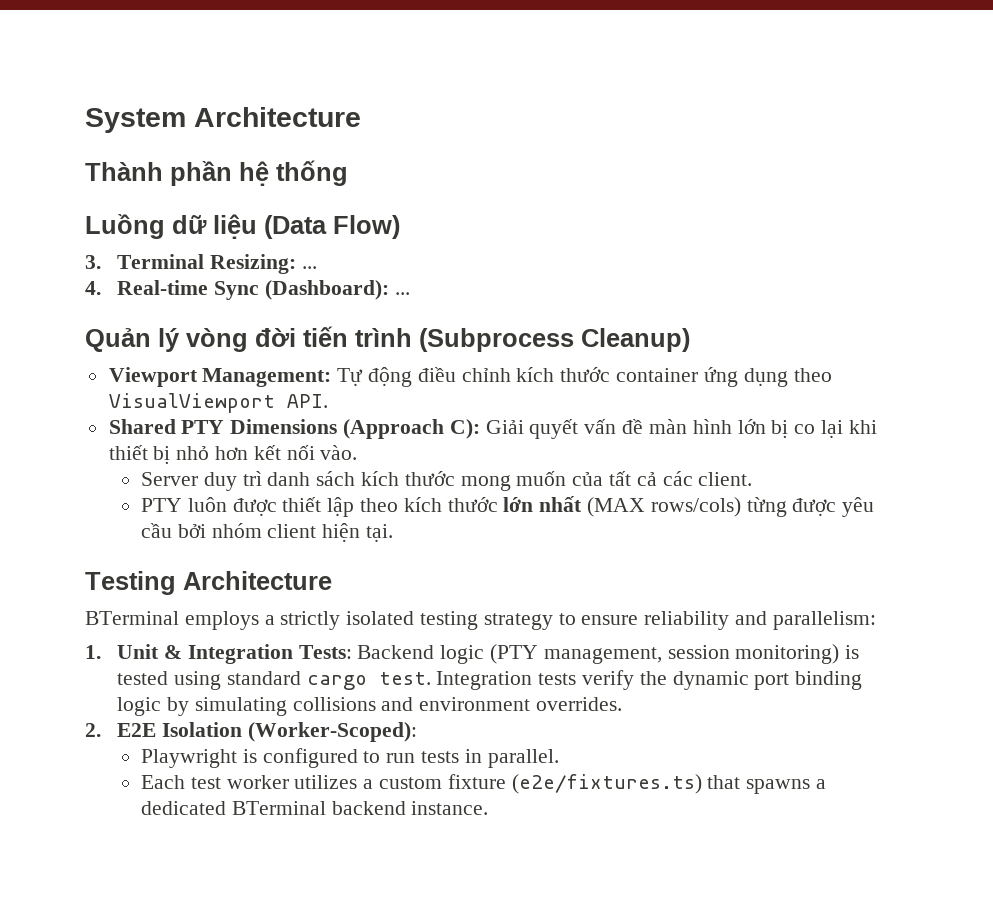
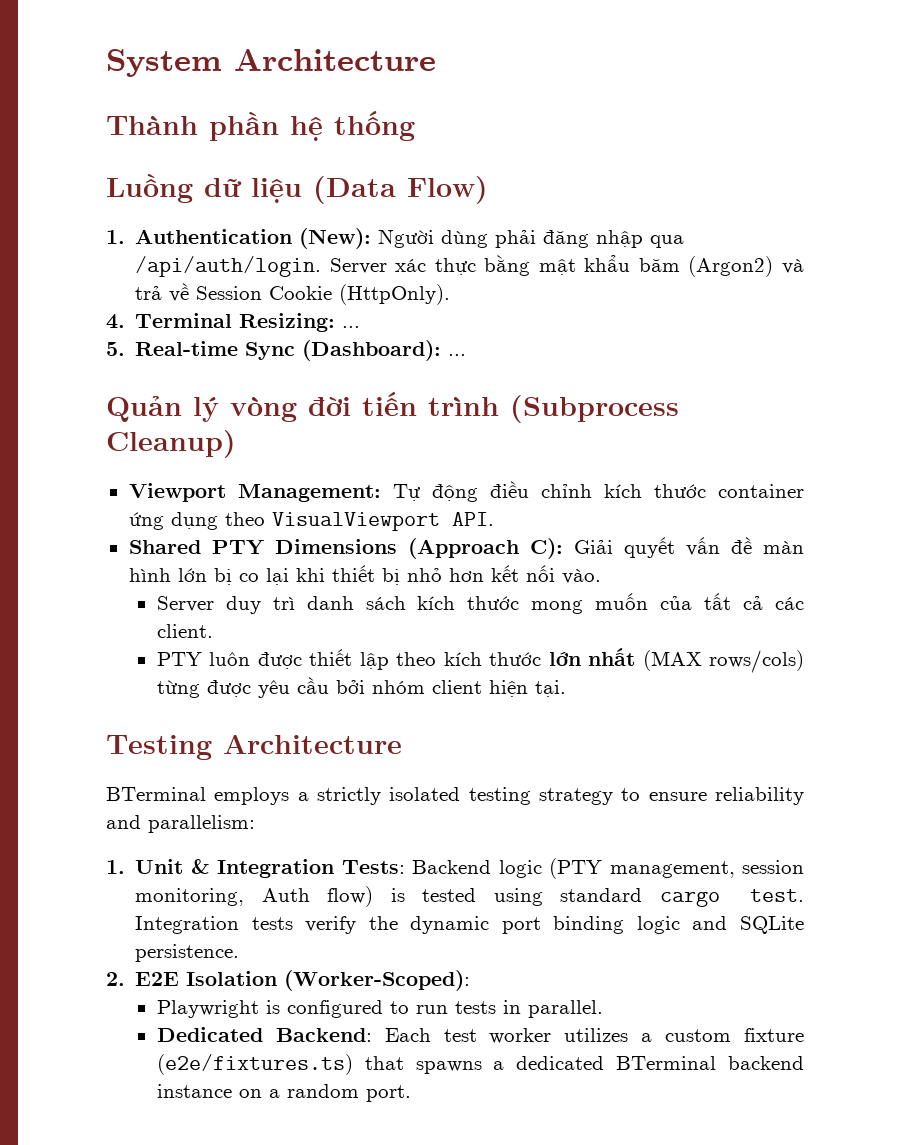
- 3. Terminal Resizing: ...
+ 1. Authentication (New): Người dùng phải đăng nhập qua /api/auth/login. Server xác thực bằng mật khẩu băm (Argon2) và trả về Session Cookie (HttpOnly).
+ 4. Terminal Resizing: ...
- 4. Real-time Sync (Dashboard): ...
+ 5. Real-time Sync (Dashboard): ...
- 1. Unit & Integration Tests: Backend logic (PTY management, session monitoring) is tested using standard cargo test.
+ 1. Unit & Integration Tests: Backend logic (PTY management, session monitoring, Auth flow) is tested using standard cargo test.
- Integration tests verify the dynamic port binding logic by simulating collisions and environment overrides.
+ Integration tests verify the dynamic port binding logic and SQLite persistence.
- Each test worker utilizes a custom fixture (e2e/fixtures.ts) that spawns a dedicated BTerminal backend instance.
+ Dedicated Backend: Each test worker utilizes a custom fixture (e2e/fixtures.ts) that spawns a dedicated BTerminal backend instance on a random port.

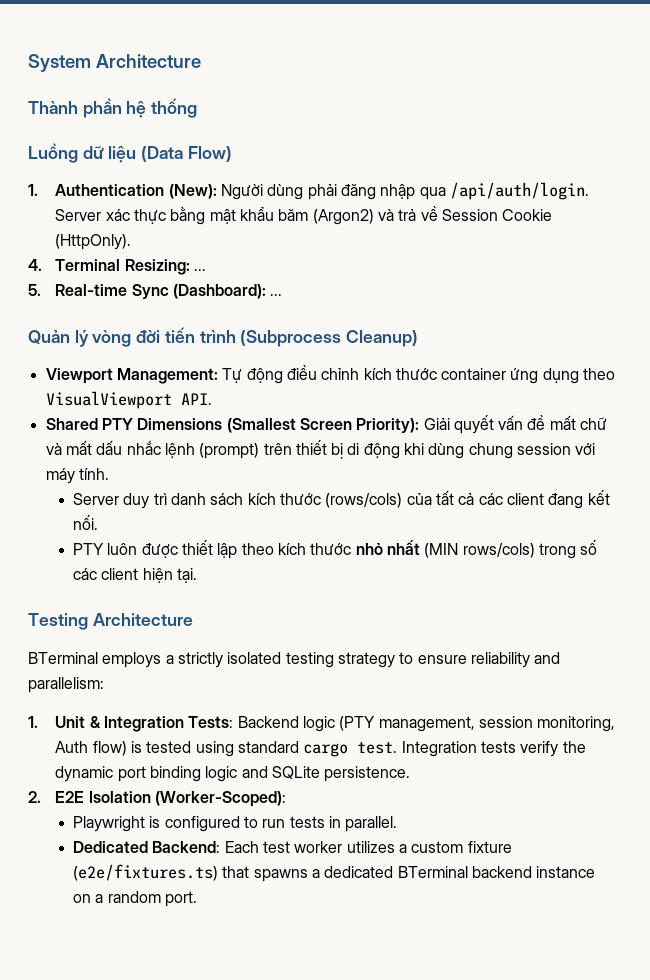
- Shared PTY Dimensions (Approach C): Giải quyết vấn đề màn hình lớn bị co lại khi thiết bị nhỏ hơn kết nối vào.
+ Shared PTY Dimensions (Smallest Screen Priority): Giải quyết vấn đề mất chữ và mất dấu nhắc lệnh (prompt) trên thiết bị di động khi dùng chung session với máy tính.
- Server duy trì danh sách kích thước mong muốn của tất cả các client.
+ Server duy trì danh sách kích thước (rows/cols) của tất cả các client đang kết nối.
- PTY luôn được thiết lập theo kích thước lớn nhất (MAX rows/cols) từng được yêu cầu bởi nhóm client hiện tại.
+ PTY luôn được thiết lập theo kích thước nhỏ nhất (MIN rows/cols) trong số các client hiện tại.

